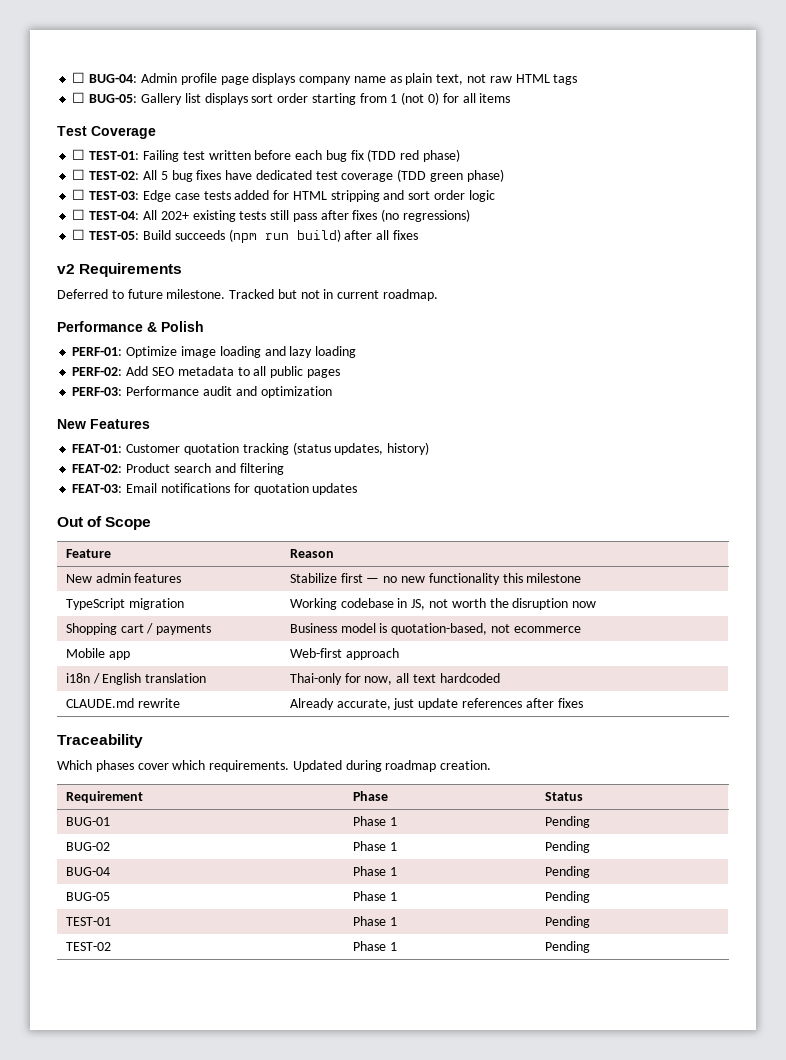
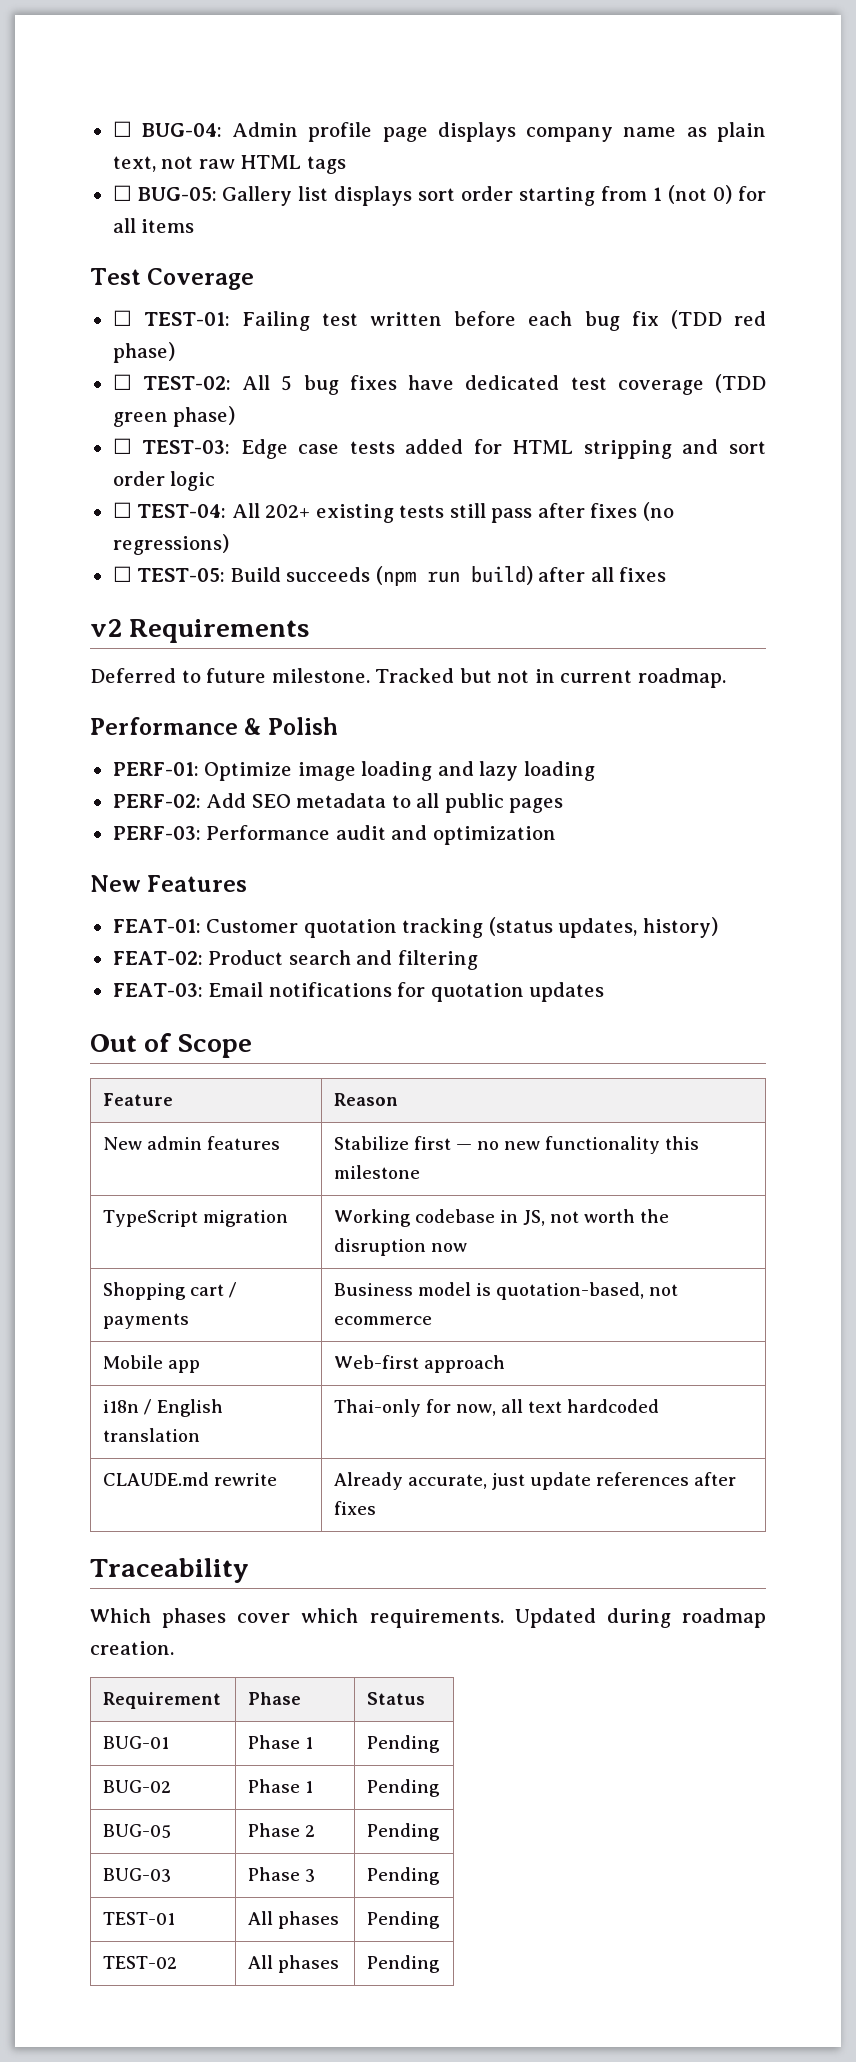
- BUG-04 | Phase 1 | Pending
- BUG-05 | Phase 1 | Pending
+ BUG-05 | Phase 2 | Pending
+ BUG-03 | Phase 3 | Pending
- TEST-01 | Phase 1 | Pending
+ TEST-01 | All phases | Pending
- TEST-02 | Phase 1 | Pending
+ TEST-02 | All phases | Pending

